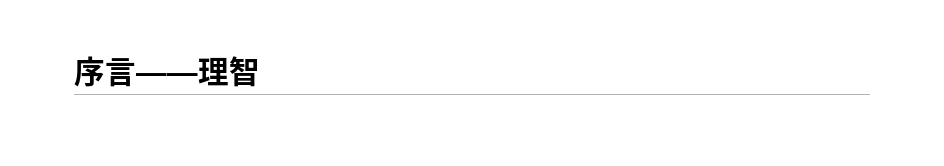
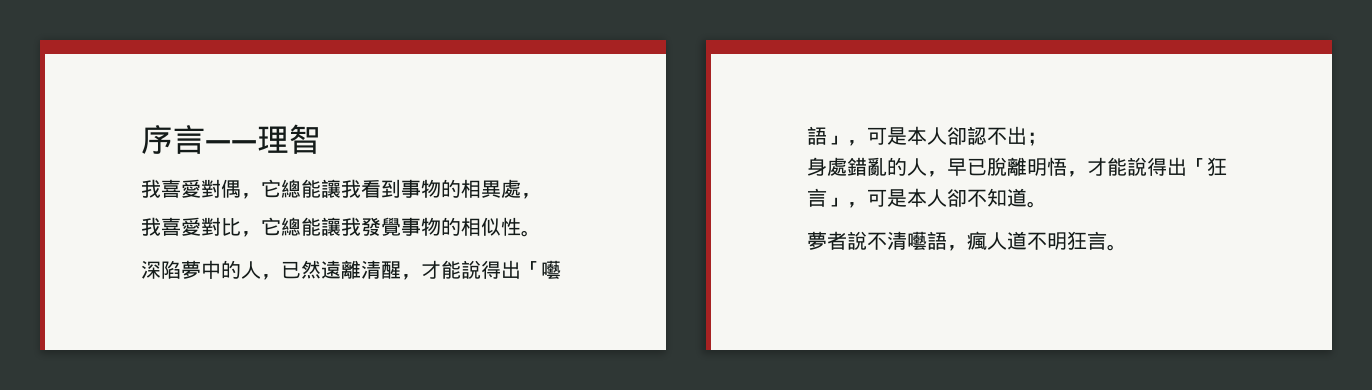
+ 我喜愛對偶，它總能讓我看到事物的相異處，
+ 我喜愛對比，它總能讓我發覺事物的相似性。
+ 深陷夢中的人，已然遠離清醒，才能說得出「囈語」，可是本人卻認不出；
+ 身處錯亂的人，早已脫離明悟，才能說得出「狂言」，可是本人卻不知道。
+ 夢者說不清囈語，瘋人道不明狂言。

